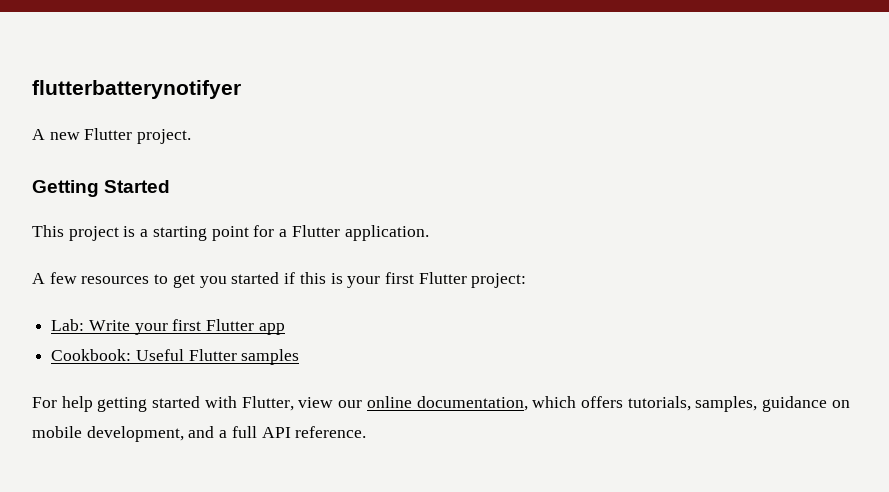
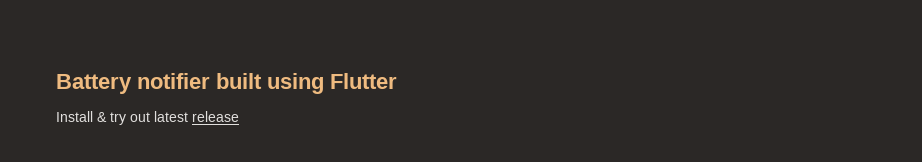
- flutterbatterynotifyer
- A new Flutter project.
- Getting Started
- This project is a starting point for a Flutter application.
- A few resources to get you started if this is your first Flutter project:
- Lab: Write your first Flutter app
- Cookbook: Useful Flutter samples
- For help getting started with Flutter, view our online documentation, which offers tutorials, samples, guidance on mobile development, and a full API reference.
+ Battery notifier built using Flutter
+ Install & try out latest release

